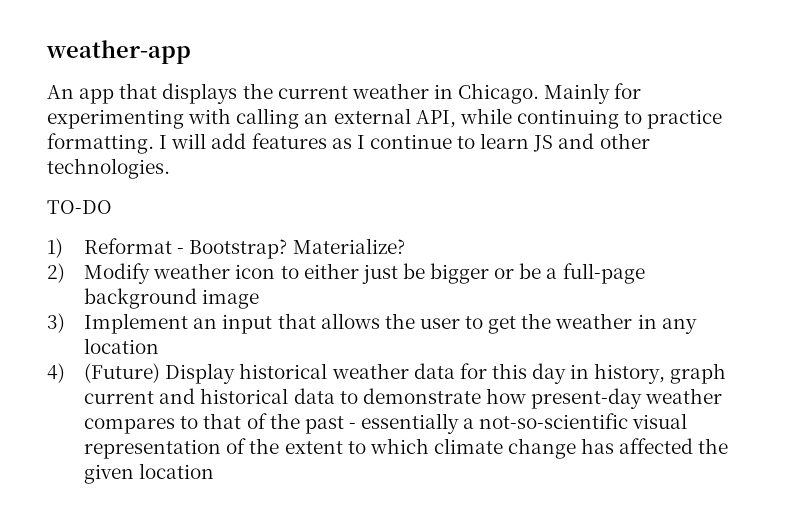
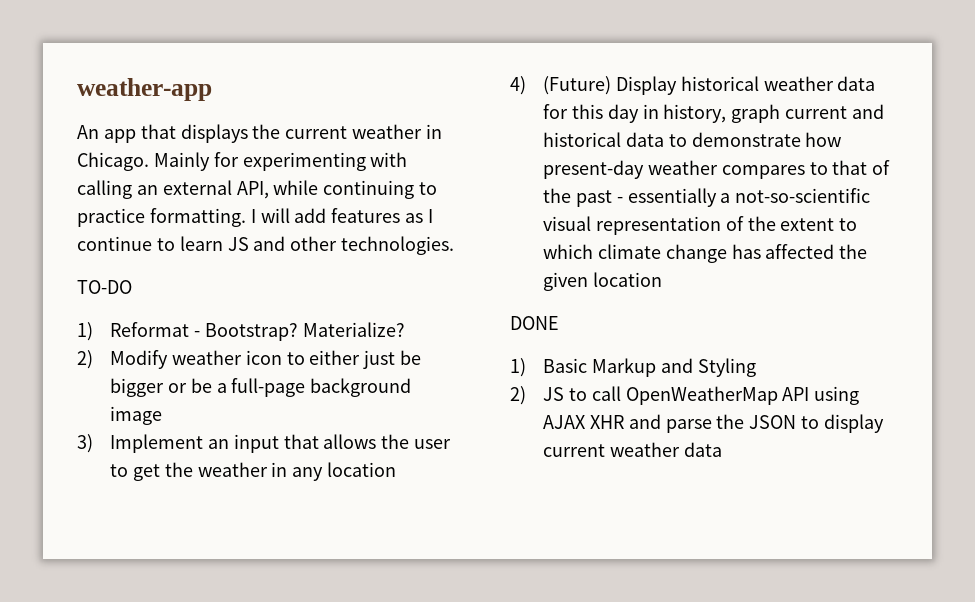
+ DONE
+ 1) Basic Markup and Styling
+ 2) JS to call OpenWeatherMap API using AJAX XHR and parse the JSON to display current weather data

